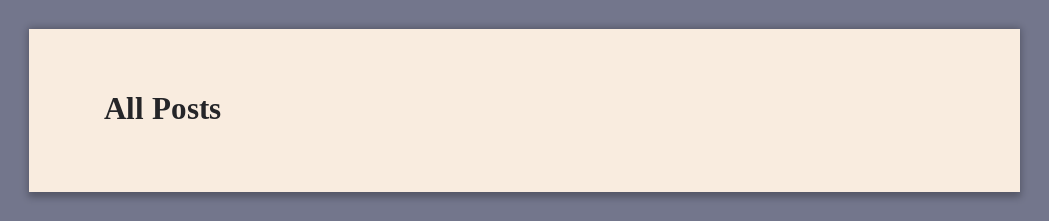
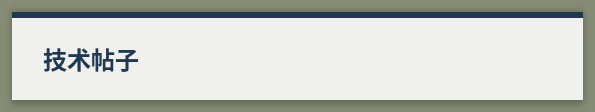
- All Posts
+ 技术帖子

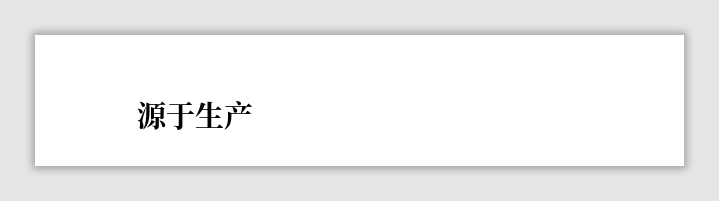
- 技术帖子
+ 源于生产

